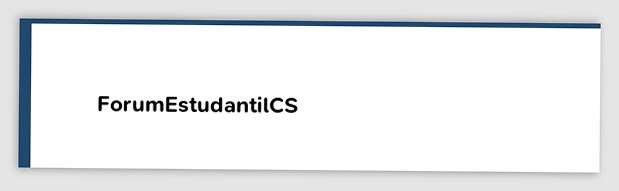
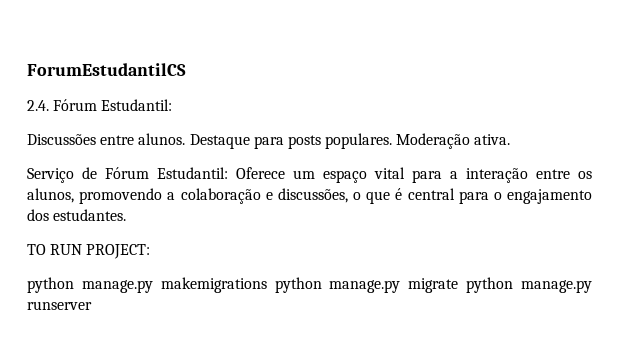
+ 2.4. Fórum Estudantil:
+ Discussões entre alunos. Destaque para posts populares. Moderação ativa.
+ Serviço de Fórum Estudantil: Oferece um espaço vital para a interação entre os alunos, promovendo a colaboração e discussões, o que é central para o engajamento dos estudantes.
+ TO RUN PROJECT:
+ python manage.py makemigrations python manage.py migrate python manage.py runserver

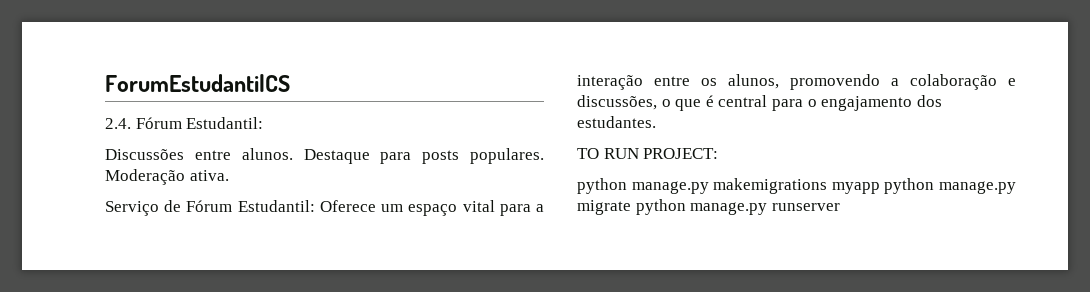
- python manage.py makemigrations python manage.py migrate python manage.py runserver
+ python manage.py makemigrations myapp python manage.py migrate python manage.py runserver

